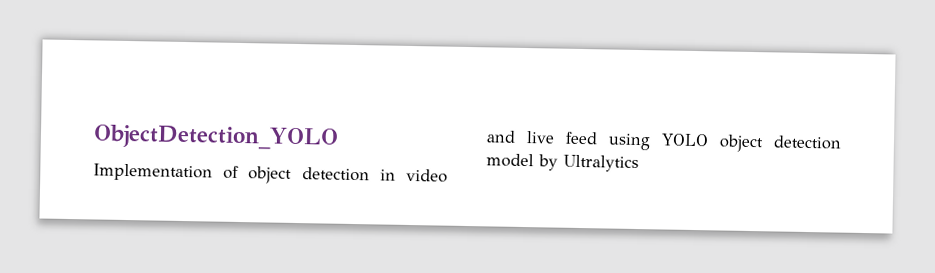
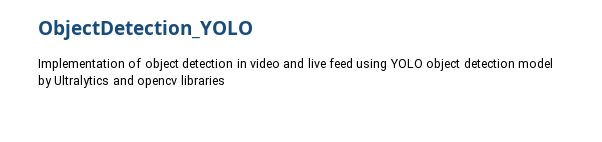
- Implementation of object detection in video and live feed using YOLO object detection model by Ultralytics
+ Implementation of object detection in video and live feed using YOLO object detection model by Ultralytics and opencv libraries

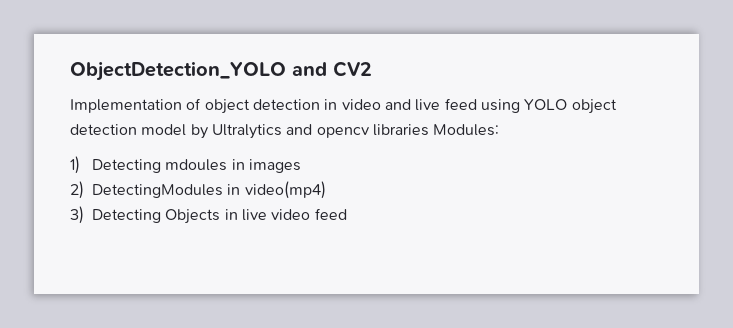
- ObjectDetection_YOLO
+ ObjectDetection_YOLO and CV2
- Implementation of object detection in video and live feed using YOLO object detection model by Ultralytics and opencv libraries
+ Implementation of object detection in video and live feed using YOLO object detection model by Ultralytics and opencv libraries Modules:
+ 1) Detecting mdoules in images
+ 2) DetectingModules in video(mp4)
+ 3) Detecting Objects in live video feed

